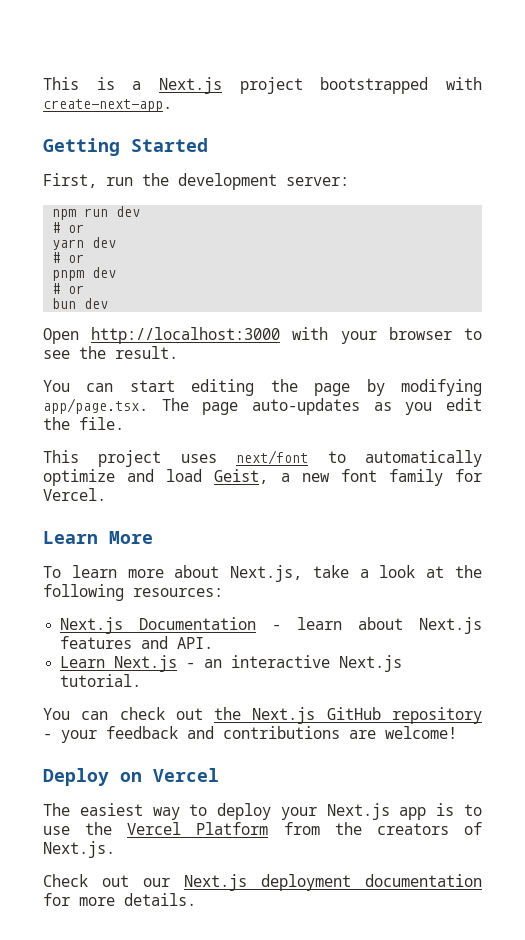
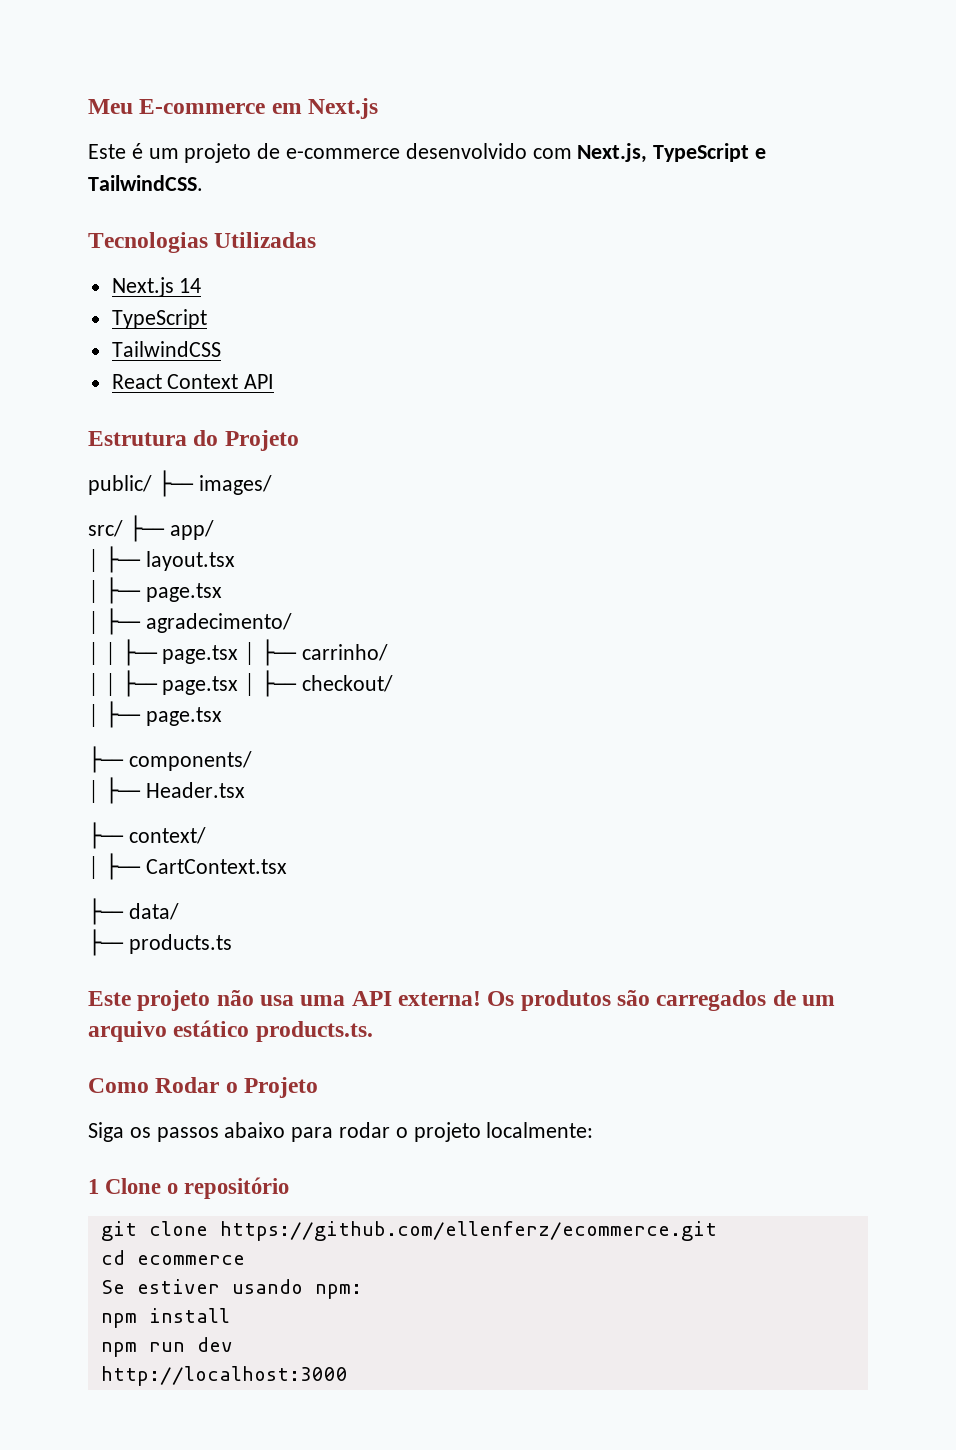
- This is a Next.js project bootstrapped with create-next-app.
- Getting Started
- First, run the development server:
+ Meu E-commerce em Next.js
+ Este é um projeto de e-commerce desenvolvido com Next.js, TypeScript e TailwindCSS.
+ Tecnologias Utilizadas
+ Next.js 14
+ TypeScript
+ TailwindCSS
+ React Context API
+ Estrutura do Projeto
+ public/ ├── images/
+ src/ ├── app/
+ │ ├── layout.tsx
+ │ ├── page.tsx
+ │ ├── agradecimento/
+ │ │ ├── page.tsx │ ├── carrinho/
+ │ │ ├── page.tsx │ ├── checkout/
+ │ ├── page.tsx
+ ├── components/
+ │ ├── Header.tsx
+ ├── context/
+ │ ├── CartContext.tsx
+ ├── data/
+ ├── products.ts
+ Este projeto não usa uma API externa! Os produtos são carregados de um arquivo estático products.ts.
+ Como Rodar o Projeto
+ Siga os passos abaixo para rodar o projeto localmente:
+ 1 Clone o repositório
+ git clone https://github.com/ellenferz/ecommerce.git
+ cd ecommerce
+ Se estiver usando npm:
+ npm install
  npm run dev
- # or
- yarn dev
- # or
- pnpm dev
- # or
- bun dev
- Open http://localhost:3000 with your browser to see the result.
- You can start editing the page by modifying app/page.tsx. The page auto-updates as you edit the file.
- This project uses next/font to automatically optimize and load Geist, a new font family for Vercel.
- Learn More
- To learn more about Next.js, take a look at the following resources:
- Next.js Documentation - learn about Next.js features and API.
- Learn Next.js - an interactive Next.js tutorial.
- You can check out the Next.js GitHub repository - your feedback and contributions are welcome!
- Deploy on Vercel
- The easiest way to deploy your Next.js app is to use the Vercel Platform from the creators of Next.js.
- Check out our Next.js deployment documentation for more details.
+ http://localhost:3000

